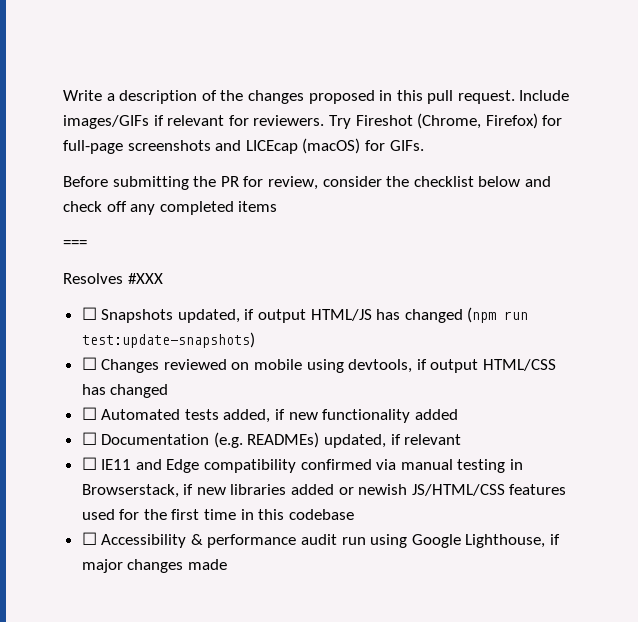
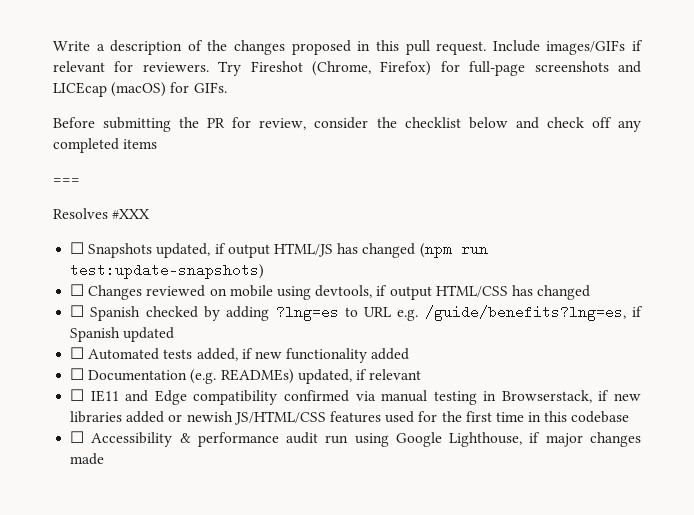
+ ☐ Spanish checked by adding ?lng=es to URL e.g. /guide/benefits?lng=es, if Spanish updated

